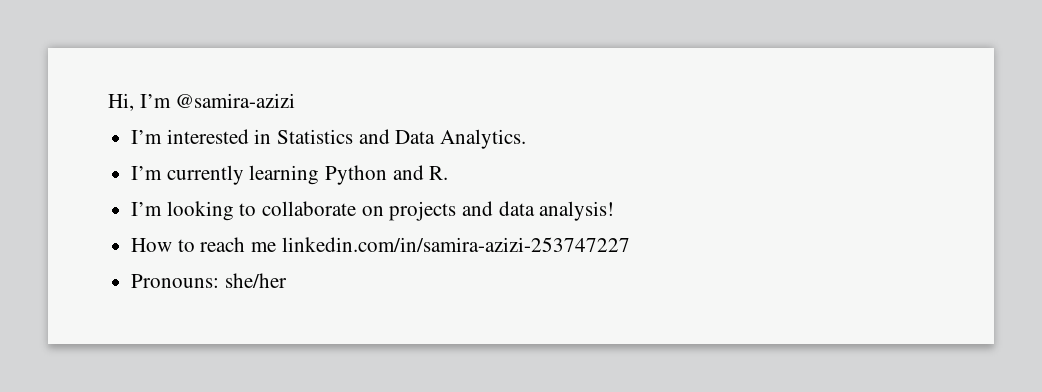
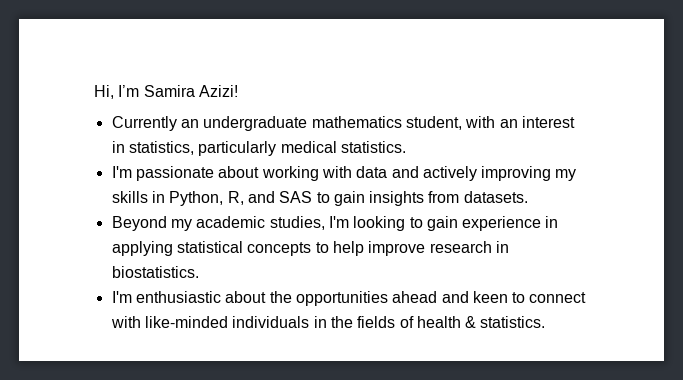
- Hi, I’m @samira-azizi
- I’m interested in Statistics and Data Analytics.
- I’m currently learning Python and R.
- I’m looking to collaborate on projects and data analysis!
- How to reach me linkedin.com/in/samira-azizi-253747227
- Pronouns: she/her
+ Hi, I’m Samira Azizi!
+ Currently an undergraduate mathematics student, with an interest in statistics, particularly medical statistics.
+ I'm passionate about working with data and actively improving my skills in Python, R, and SAS to gain insights from datasets.
+ Beyond my academic studies, I'm looking to gain experience in applying statistical concepts to help improve research in biostatistics.
+ I'm enthusiastic about the opportunities ahead and keen to connect with like-minded individuals in the fields of health & statistics.

